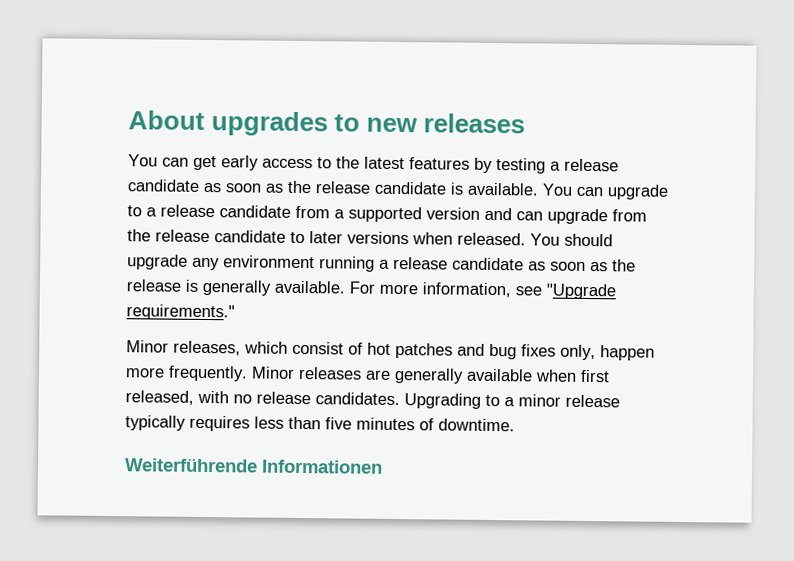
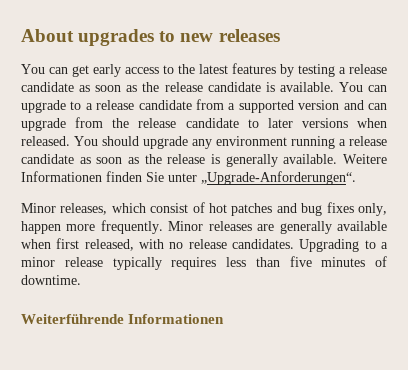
- For more information, see "Upgrade requirements."
+ Weitere Informationen finden Sie unter „Upgrade-Anforderungen“.

